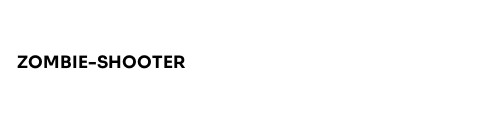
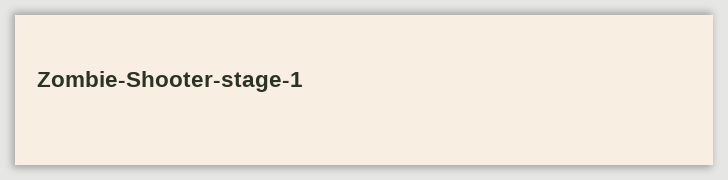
- ZOMBIE-SHOOTER
+ Zombie-Shooter-stage-1

